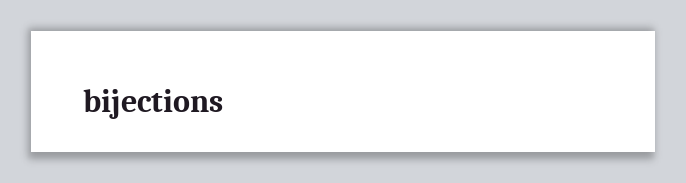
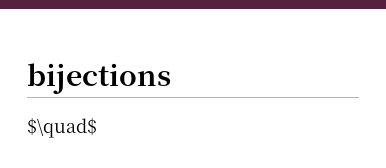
+ $\quad$

